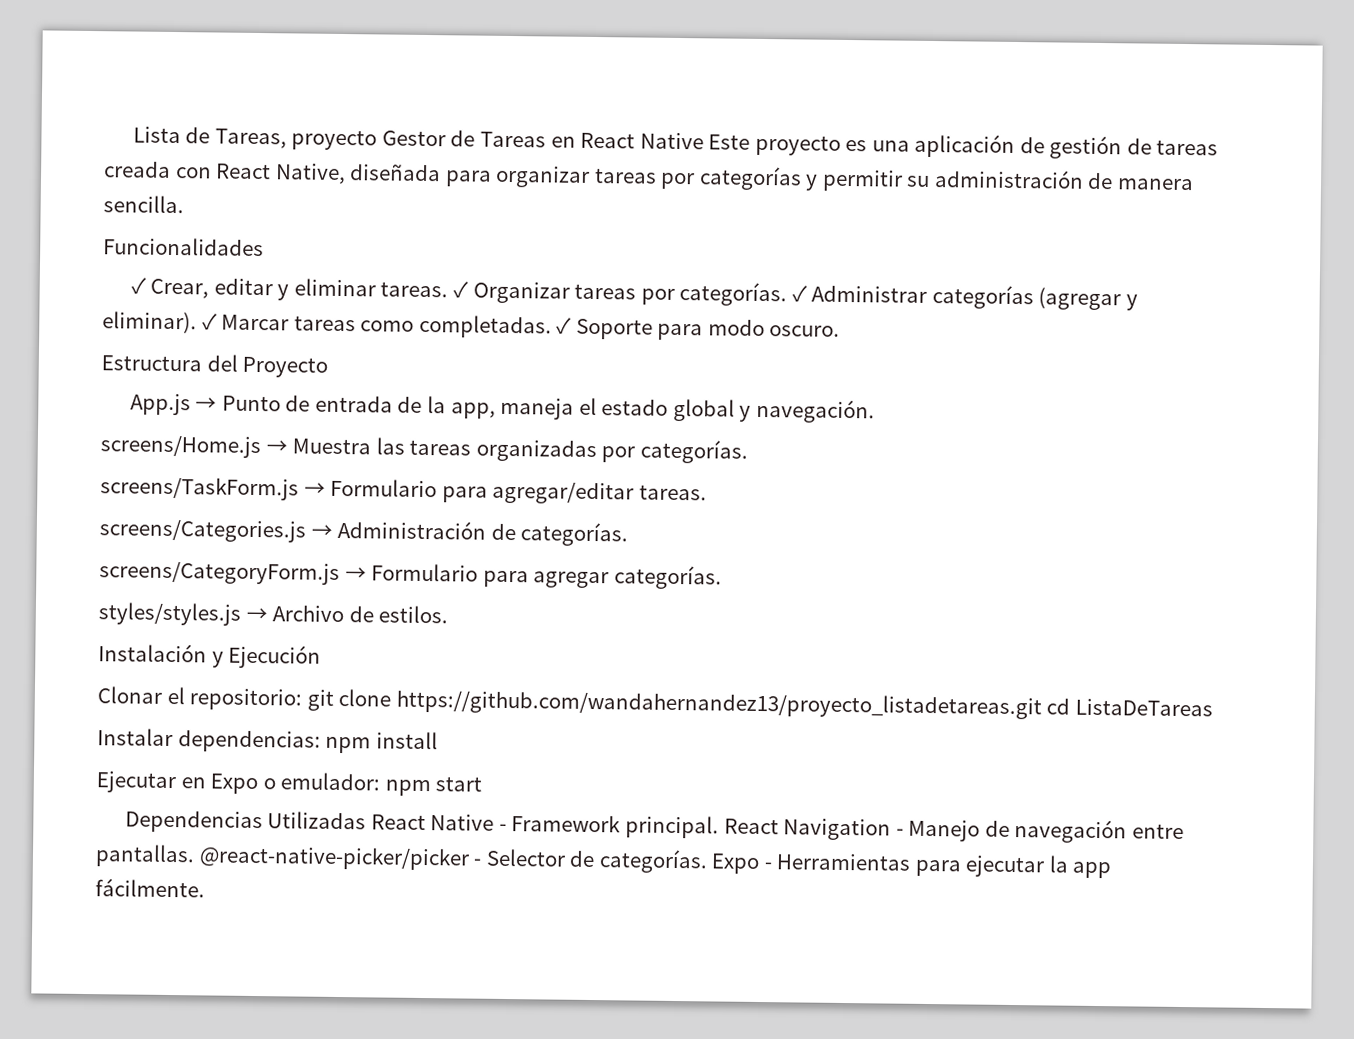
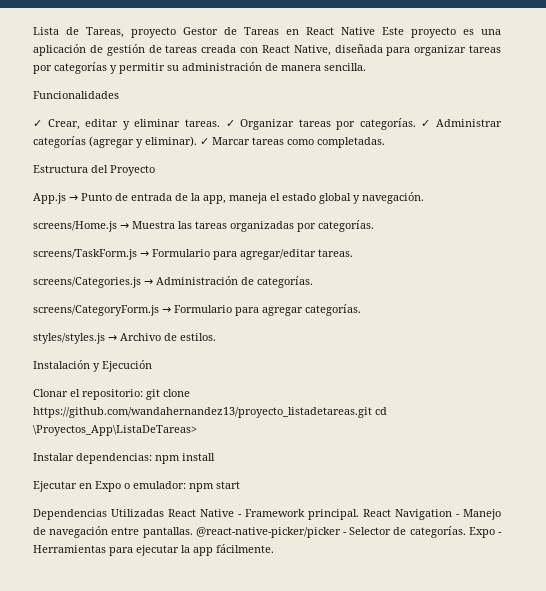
- ✓ Soporte para modo oscuro.
- Clonar el repositorio: git clone https://github.com/wandahernandez13/proyecto_listadetareas.git cd ListaDeTareas
+ Clonar el repositorio: git clone https://github.com/wandahernandez13/proyecto_listadetareas.git cd \Proyectos_App\ListaDeTareas>

